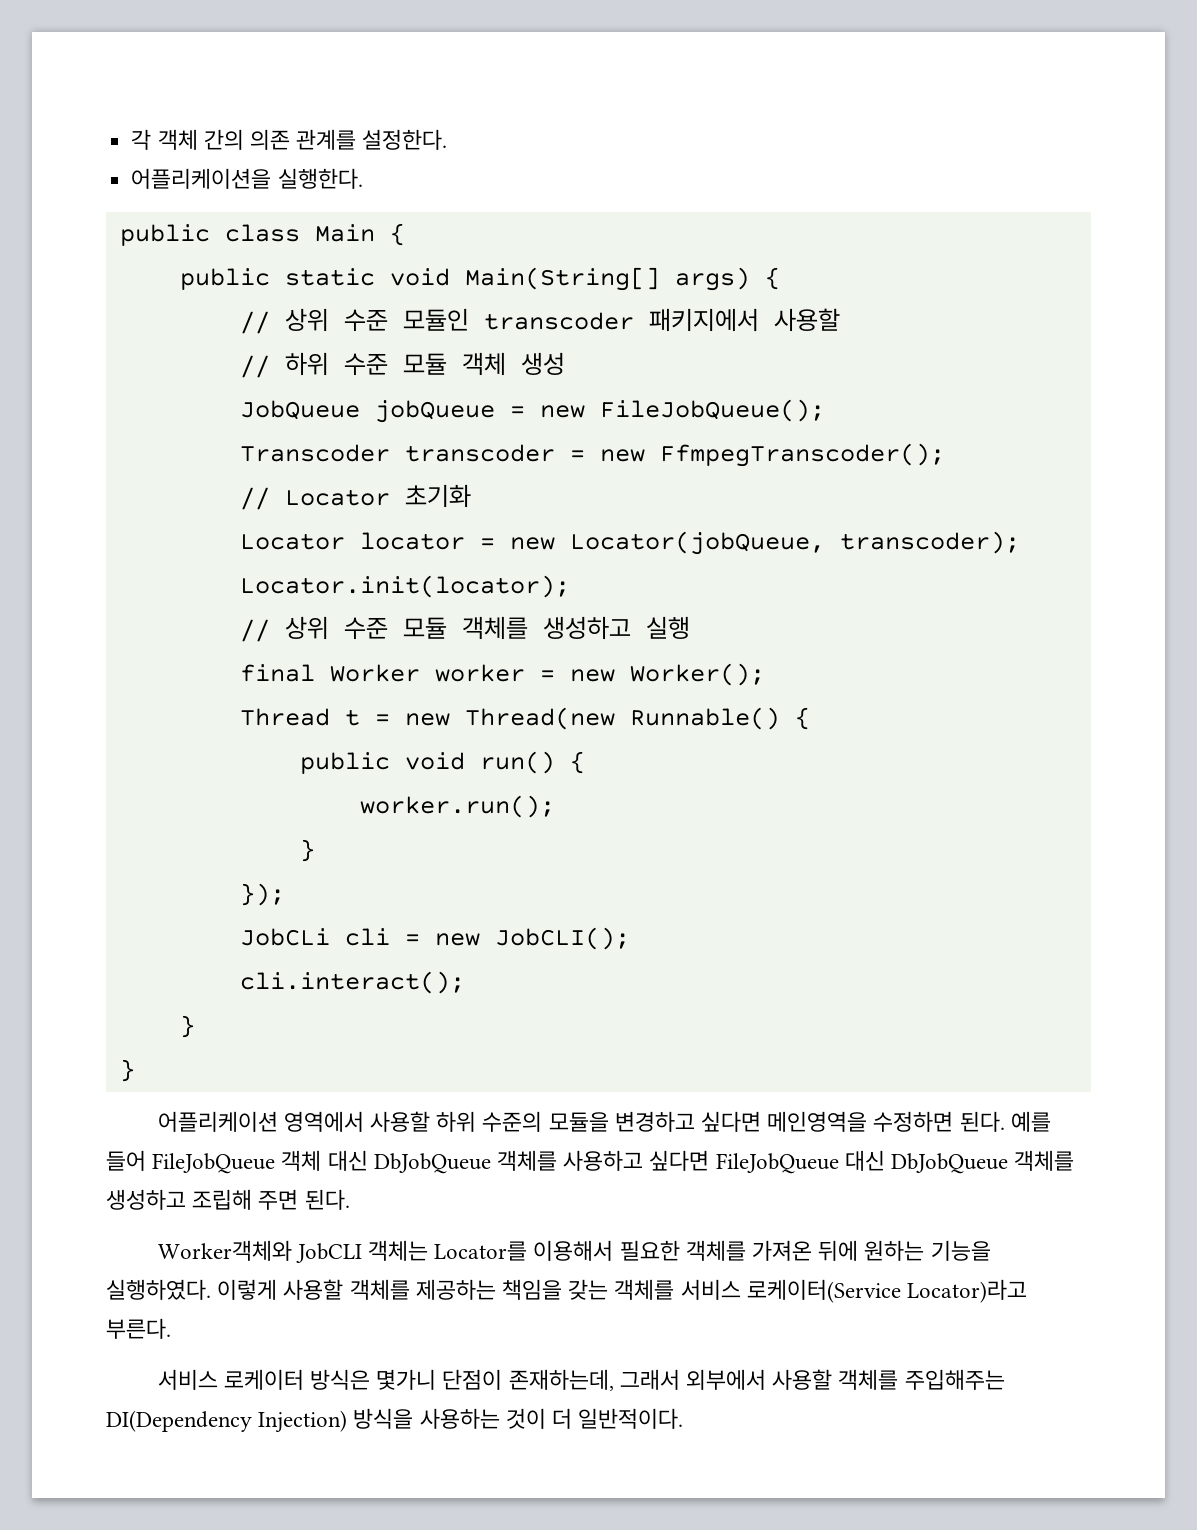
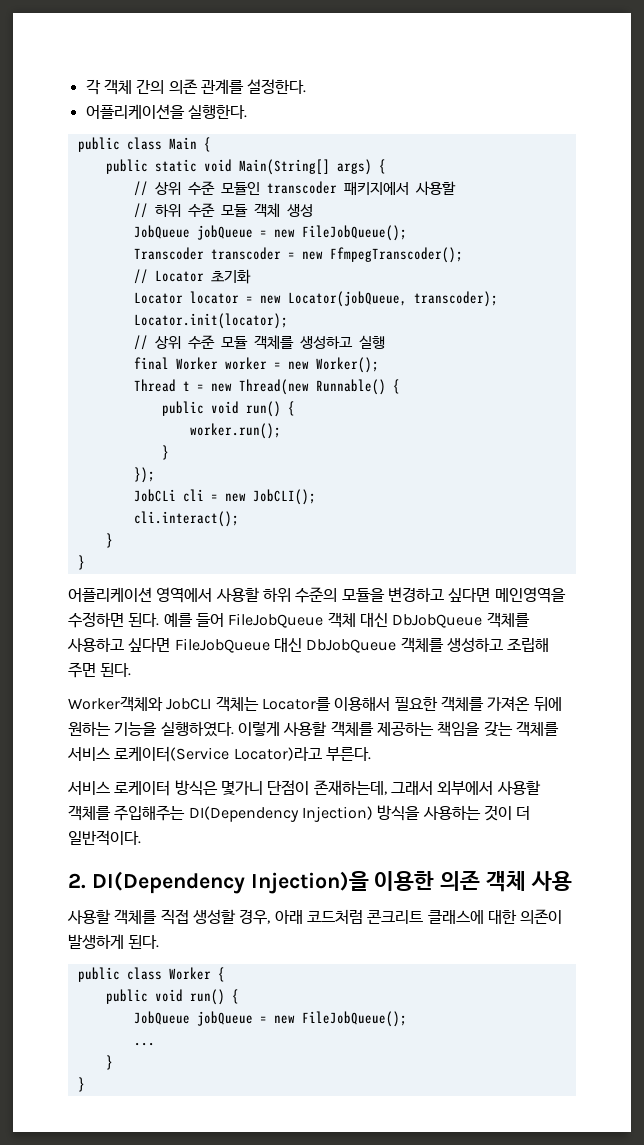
+ 2. DI(Dependency Injection)을 이용한 의존 객체 사용
+ 사용할 객체를 직접 생성할 경우, 아래 코드처럼 콘크리트 클래스에 대한 의존이 발생하게 된다.
+ public class Worker {
+ public void run() {
+ JobQueue jobQueue = new FileJobQueue();
+ ...
+ }
+ }

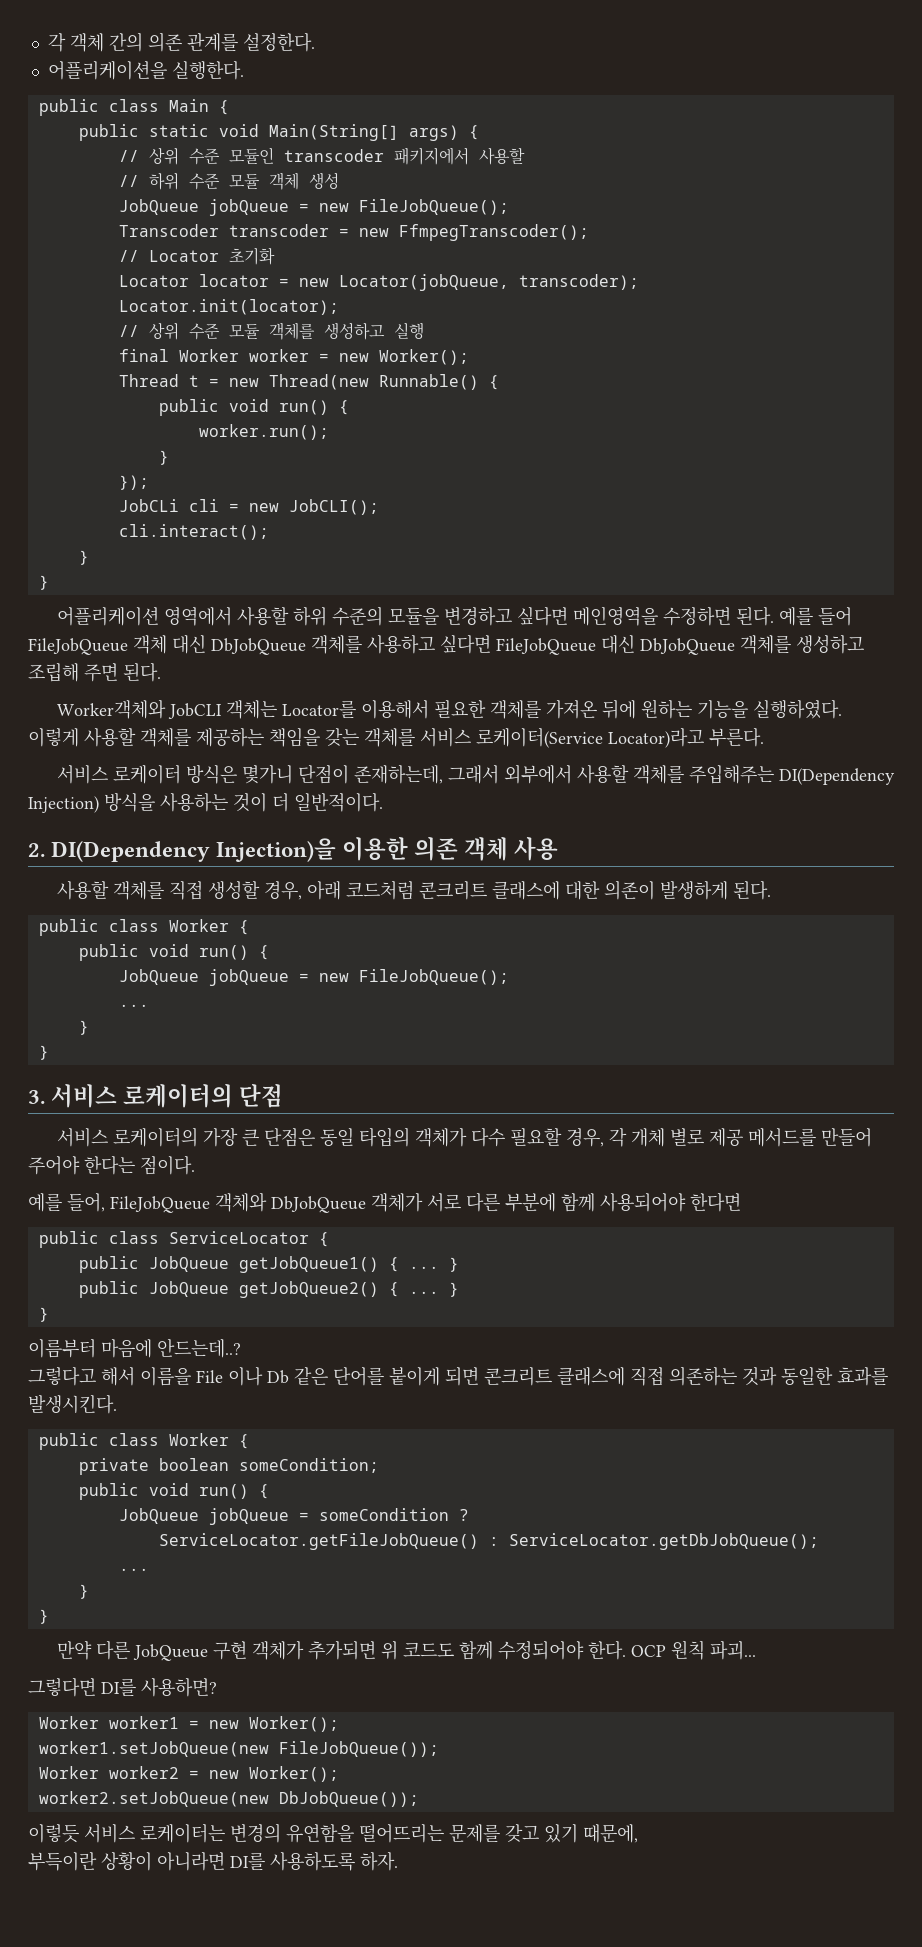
+ 3. 서비스 로케이터의 단점
+ 서비스 로케이터의 가장 큰 단점은 동일 타입의 객체가 다수 필요할 경우, 각 개체 별로 제공 메서드를 만들어 주어야 한다는 점이다.
+ 예를 들어, FileJobQueue 객체와 DbJobQueue 객체가 서로 다른 부분에 함께 사용되어야 한다면
+ public class ServiceLocator {
+ public JobQueue getJobQueue1() { ... }
+ public JobQueue getJobQueue2() { ... }
+ }
+ 이름부터 마음에 안드는데..?
+ 그렇다고 해서 이름을 File 이나 Db 같은 단어를 붙이게 되면 콘크리트 클래스에 직접 의존하는 것과 동일한 효과를 발생시킨다.
+ public class Worker {
+ private boolean someCondition;
+ public void run() {
+ JobQueue jobQueue = someCondition ?
+ ServiceLocator.getFileJobQueue() : ServiceLocator.getDbJobQueue();
+ ...
+ }
+ }
+ 만약 다른 JobQueue 구현 객체가 추가되면 위 코드도 함께 수정되어야 한다. OCP 원칙 파괴...
+ 그렇다면 DI를 사용하면?
+ Worker worker1 = new Worker();
+ worker1.setJobQueue(new FileJobQueue());
+ Worker worker2 = new Worker();
+ worker2.setJobQueue(new DbJobQueue());
+ 이렇듯 서비스 로케이터는 변경의 유연함을 떨어뜨리는 문제를 갖고 있기 때문에,
+ 부득이란 상황이 아니라면 DI를 사용하도록 하자.

